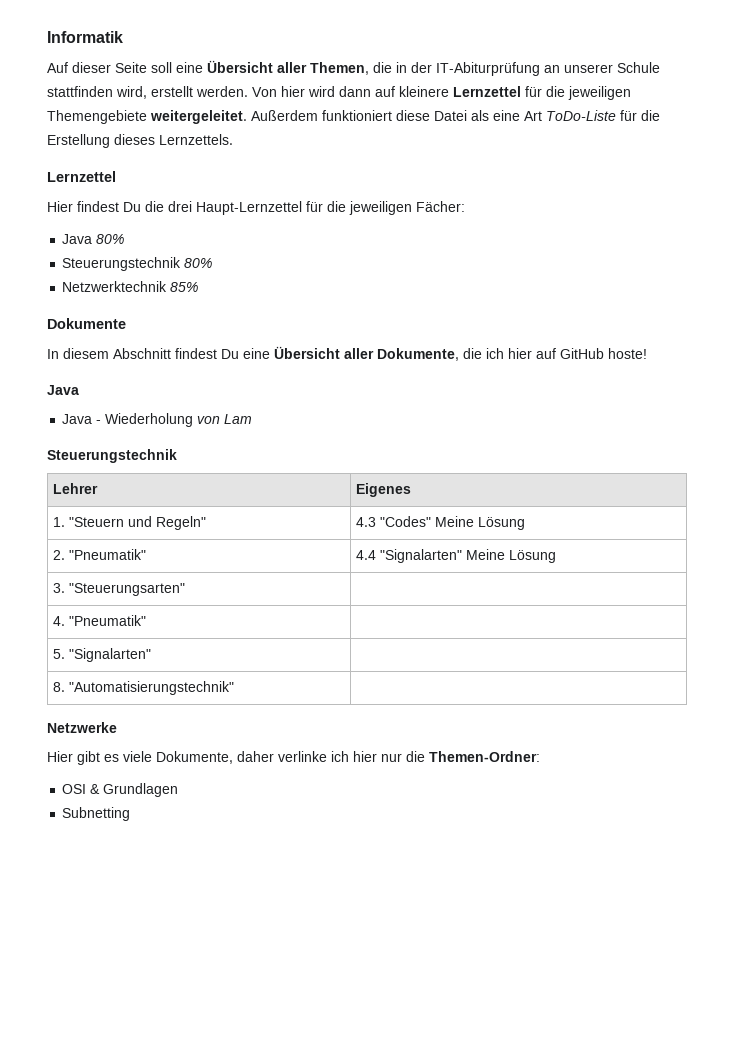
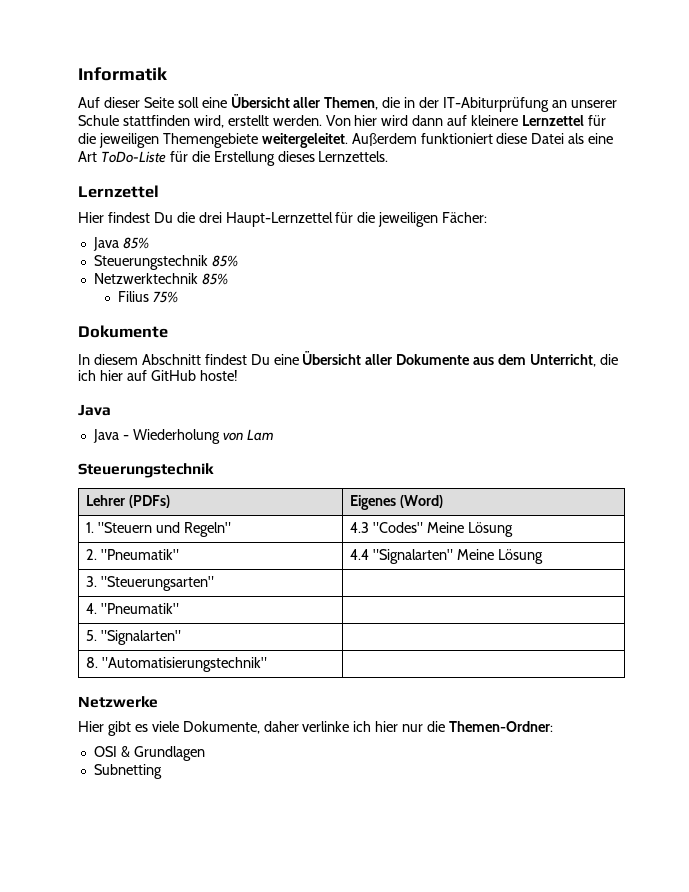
- Java 80%
- Steuerungstechnik 80%
+ Java 85%
+ Steuerungstechnik 85%
+ Filius 75%
- In diesem Abschnitt findest Du eine Übersicht aller Dokumente, die ich hier auf GitHub hoste!
+ In diesem Abschnitt findest Du eine Übersicht aller Dokumente aus dem Unterricht, die ich hier auf GitHub hoste!
- Lehrer | Eigenes
+ Lehrer (PDFs) | Eigenes (Word)

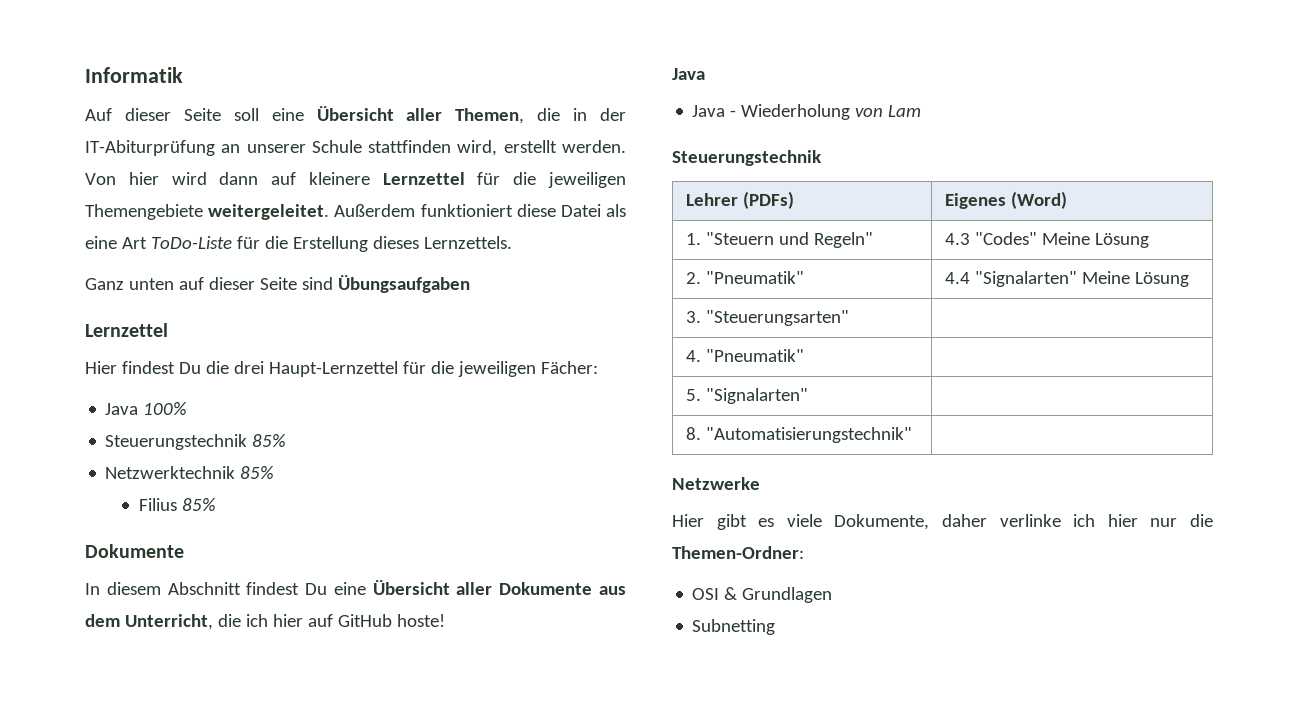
+ Ganz unten auf dieser Seite sind Übungsaufgaben
- Java 85%
+ Java 100%
- Filius 75%
+ Filius 85%

